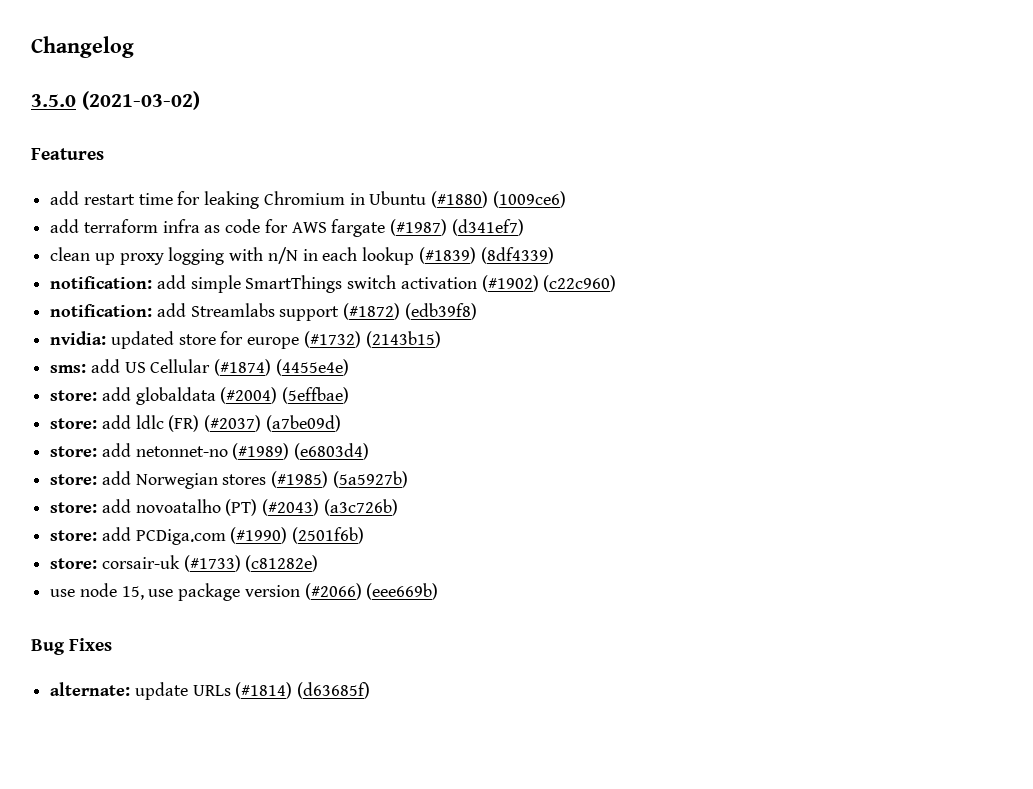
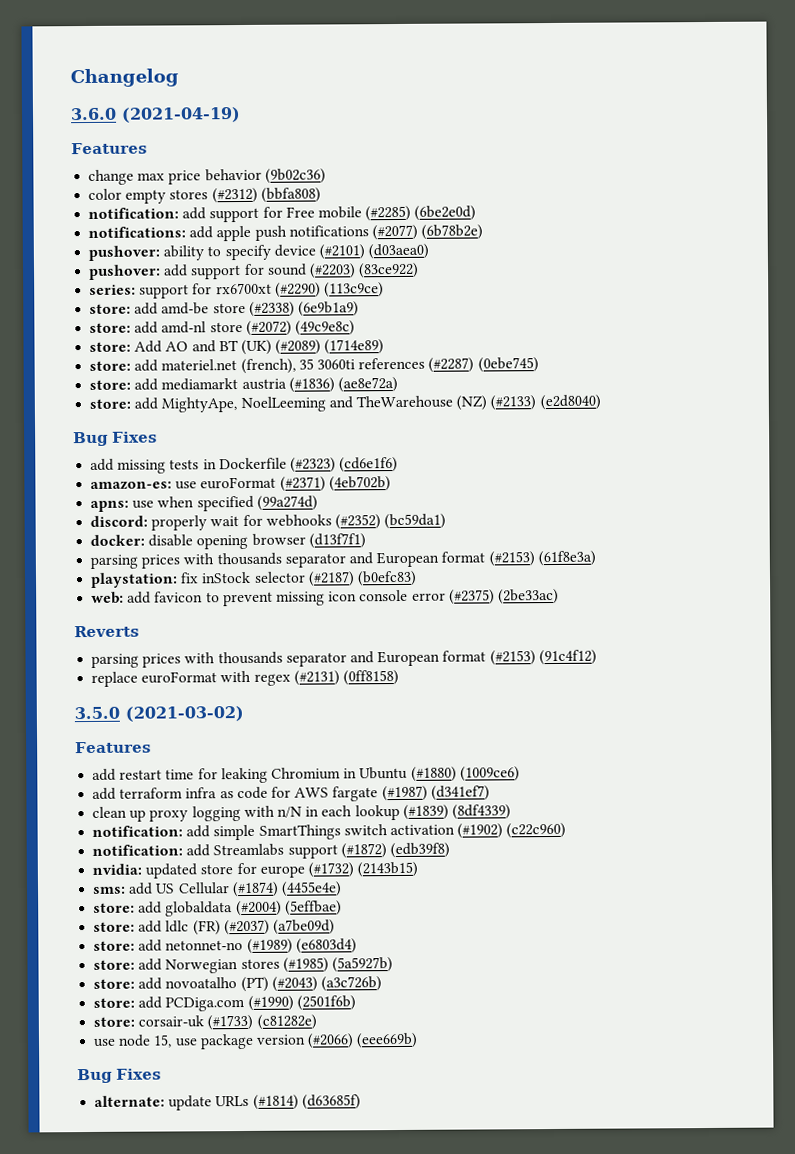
+ 3.6.0 (2021-04-19)
+ Features
+ change max price behavior (9b02c36)
+ color empty stores (#2312) (bbfa808)
+ notification: add support for Free mobile (#2285) (6be2e0d)
+ notifications: add apple push notifications (#2077) (6b78b2e)
+ pushover: ability to specify device (#2101) (d03aea0)
+ pushover: add support for sound (#2203) (83ce922)
+ series: support for rx6700xt (#2290) (113c9ce)
+ store: add amd-be store (#2338) (6e9b1a9)
+ store: add amd-nl store (#2072) (49c9e8c)
+ store: Add AO and BT (UK) (#2089) (1714e89)
+ store: add materiel.net (french), 35 3060ti references (#2287) (0ebe745)
+ store: add mediamarkt austria (#1836) (ae8e72a)
+ store: add MightyApe, NoelLeeming and TheWarehouse (NZ) (#2133) (e2d8040)
+ Bug Fixes
+ add missing tests in Dockerfile (#2323) (cd6e1f6)
+ amazon-es: use euroFormat (#2371) (4eb702b)
+ apns: use when specified (99a274d)
+ discord: properly wait for webhooks (#2352) (bc59da1)
+ docker: disable opening browser (d13f7f1)
+ parsing prices with thousands separator and European format (#2153) (61f8e3a)
+ playstation: fix inStock selector (#2187) (b0efc83)
+ web: add favicon to prevent missing icon console error (#2375) (2be33ac)
+ Reverts
+ parsing prices with thousands separator and European format (#2153) (91c4f12)
+ replace euroFormat with regex (#2131) (0ff8158)

